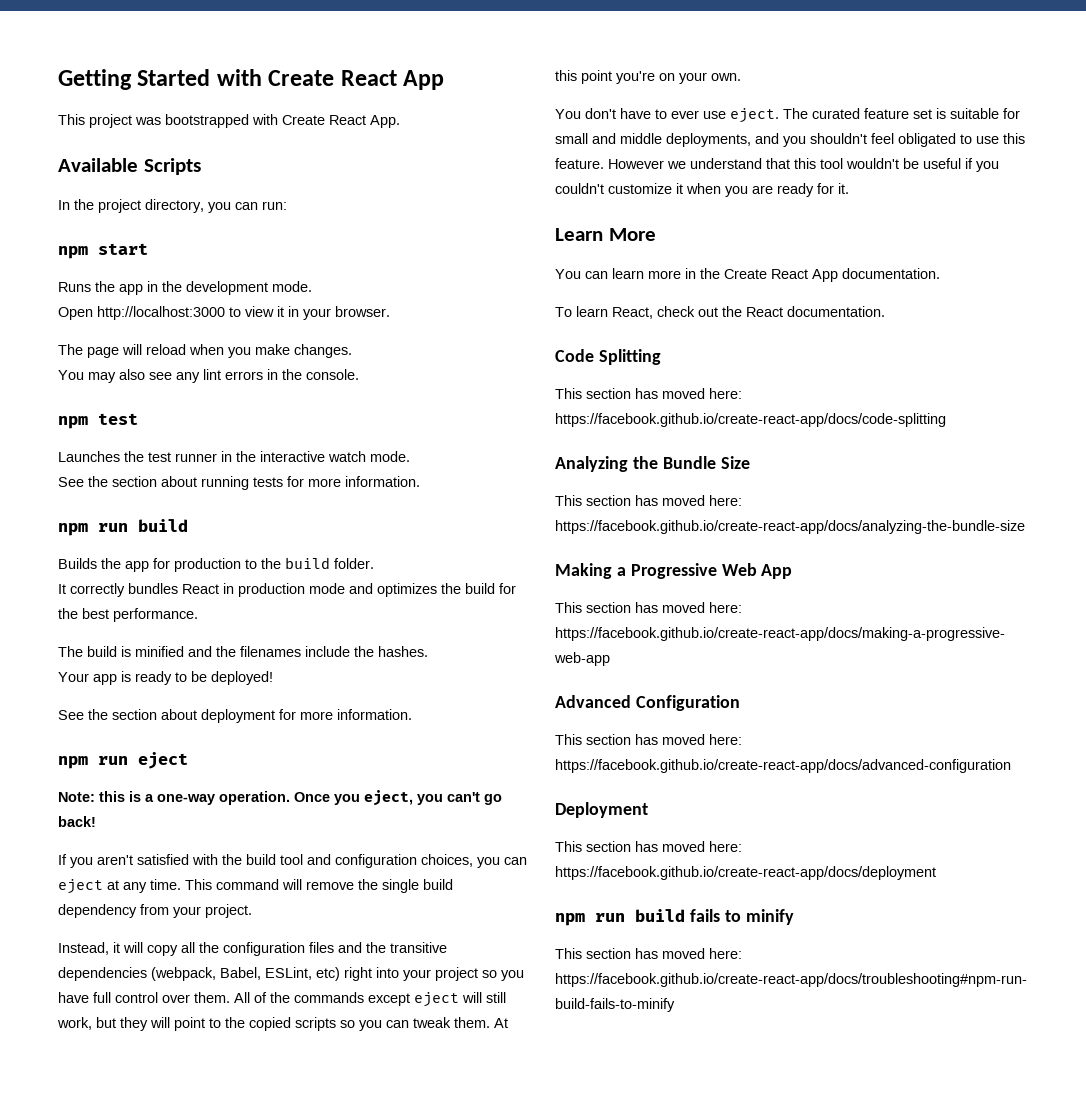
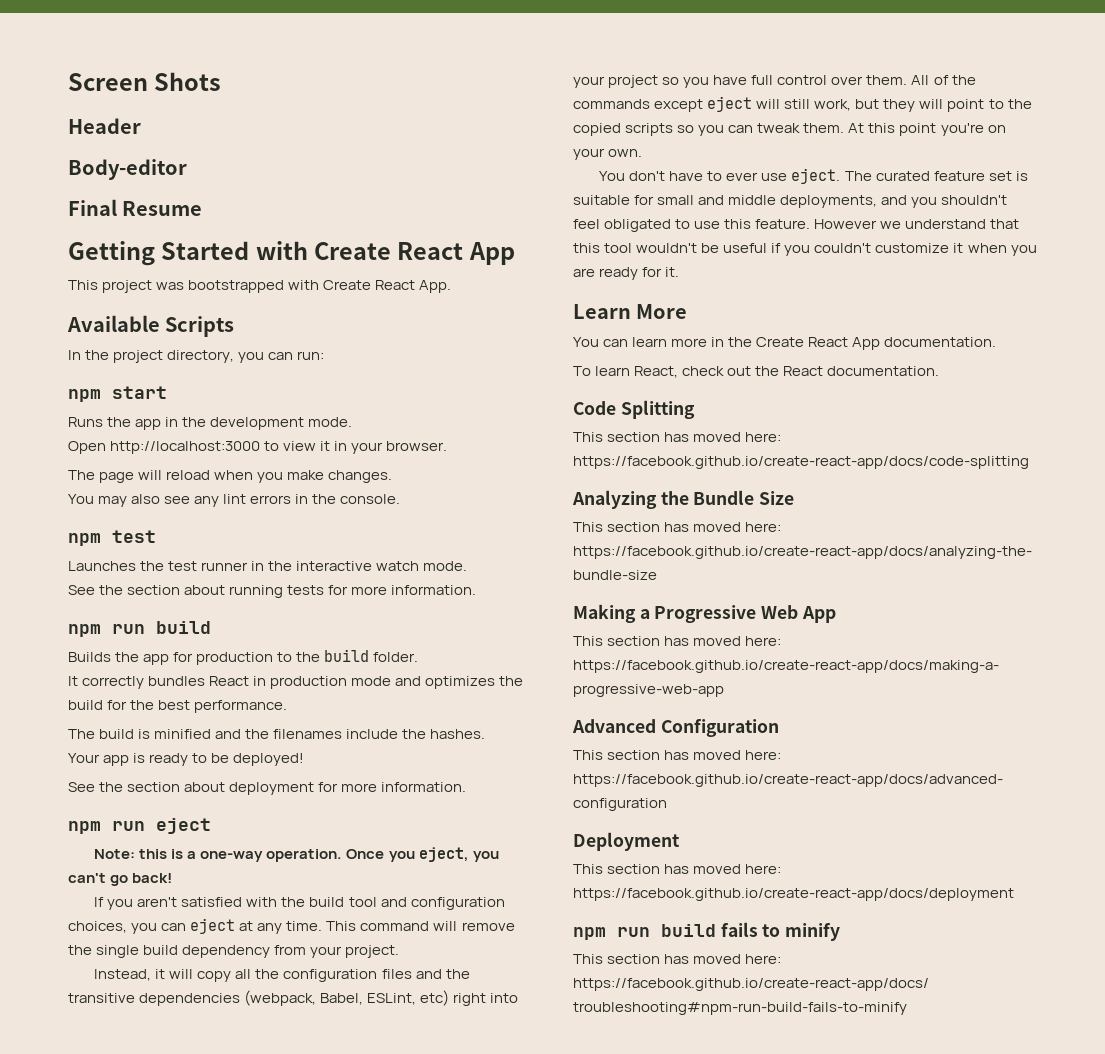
+ Screen Shots
+ Header
+ Body-editor
+ Final Resume

